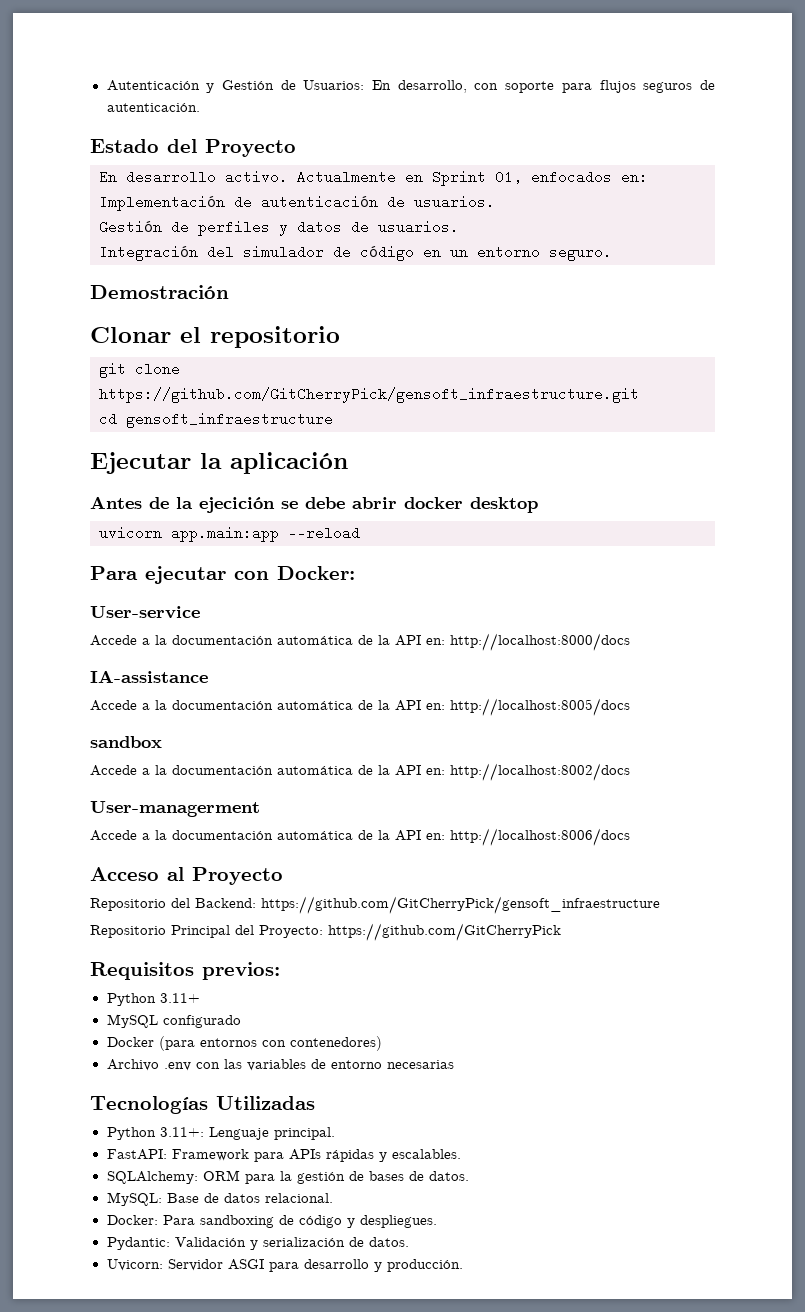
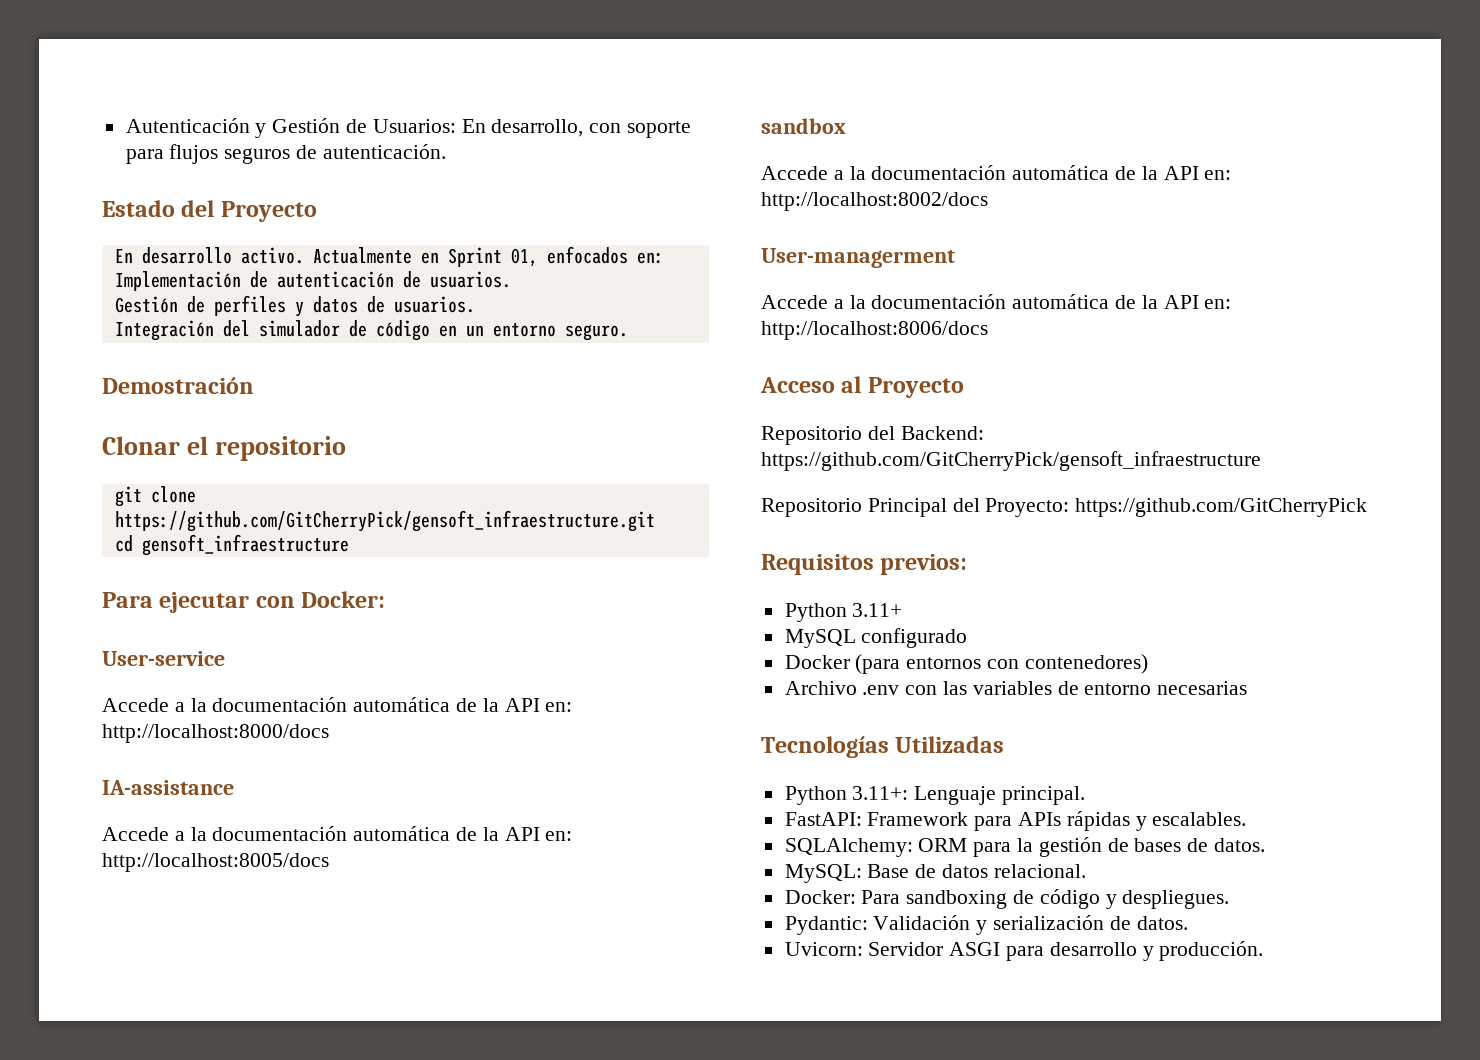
- Ejecutar la aplicación
- Antes de la ejecición se debe abrir docker desktop
- uvicorn app.main:app --reload

